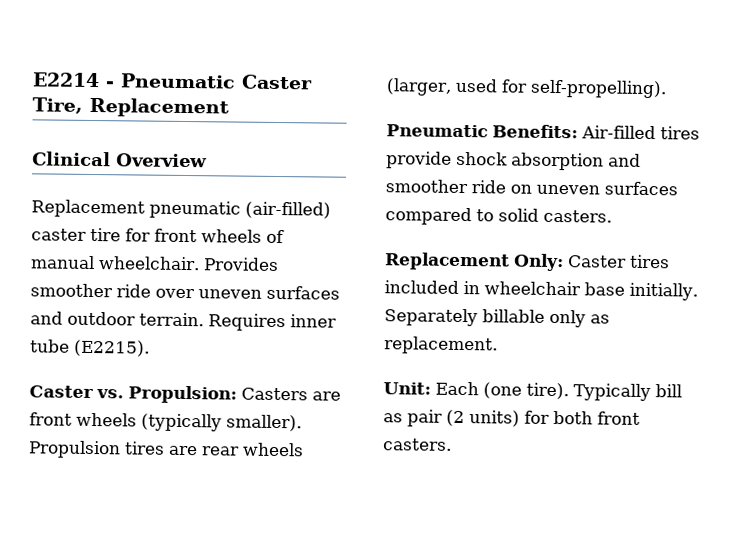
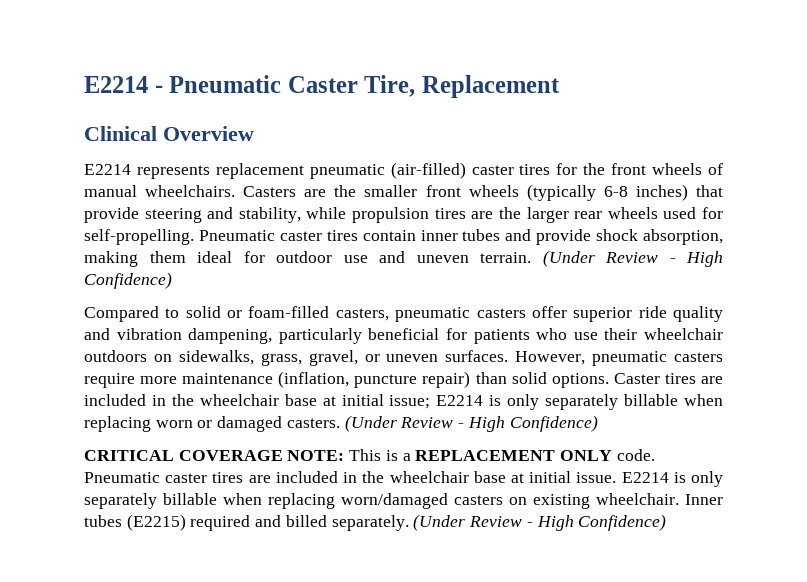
- Replacement pneumatic (air-filled) caster tire for front wheels of manual wheelchair. Provides smoother ride over uneven surfaces and outdoor terrain. Requires inner tube (E2215).
- Caster vs. Propulsion: Casters are front wheels (typically smaller). Propulsion tires are rear wheels (larger, used for self-propelling).
- Pneumatic Benefits: Air-filled tires provide shock absorption and smoother ride on uneven surfaces compared to solid casters.
- Replacement Only: Caster tires included in wheelchair base initially. Separately billable only as replacement.
- Unit: Each (one tire). Typically bill as pair (2 units) for both front casters.
+ E2214 represents replacement pneumatic (air-filled) caster tires for the front wheels of manual wheelchairs. Casters are the smaller front wheels (typically 6-8 inches) that provide steering and stability, while propulsion tires are the larger rear wheels used for self-propelling. Pneumatic caster tires contain inner tubes and provide shock absorption, making them ideal for outdoor use and uneven terrain. (Under Review - High Confidence)
+ Compared to solid or foam-filled casters, pneumatic casters offer superior ride quality and vibration dampening, particularly beneficial for patients who use their wheelchair outdoors on sidewalks, grass, gravel, or uneven surfaces. However, pneumatic casters require more maintenance (inflation, puncture repair) than solid options. Caster tires are included in the wheelchair base at initial issue; E2214 is only separately billable when replacing worn or damaged casters. (Under Review - High Confidence)
+ CRITICAL COVERAGE NOTE: This is a REPLACEMENT ONLY code. Pneumatic caster tires are included in the wheelchair base at initial issue. E2214 is only separately billable when replacing worn/damaged casters on existing wheelchair. Inner tubes (E2215) required and billed separately. (Under Review - High Confidence)

